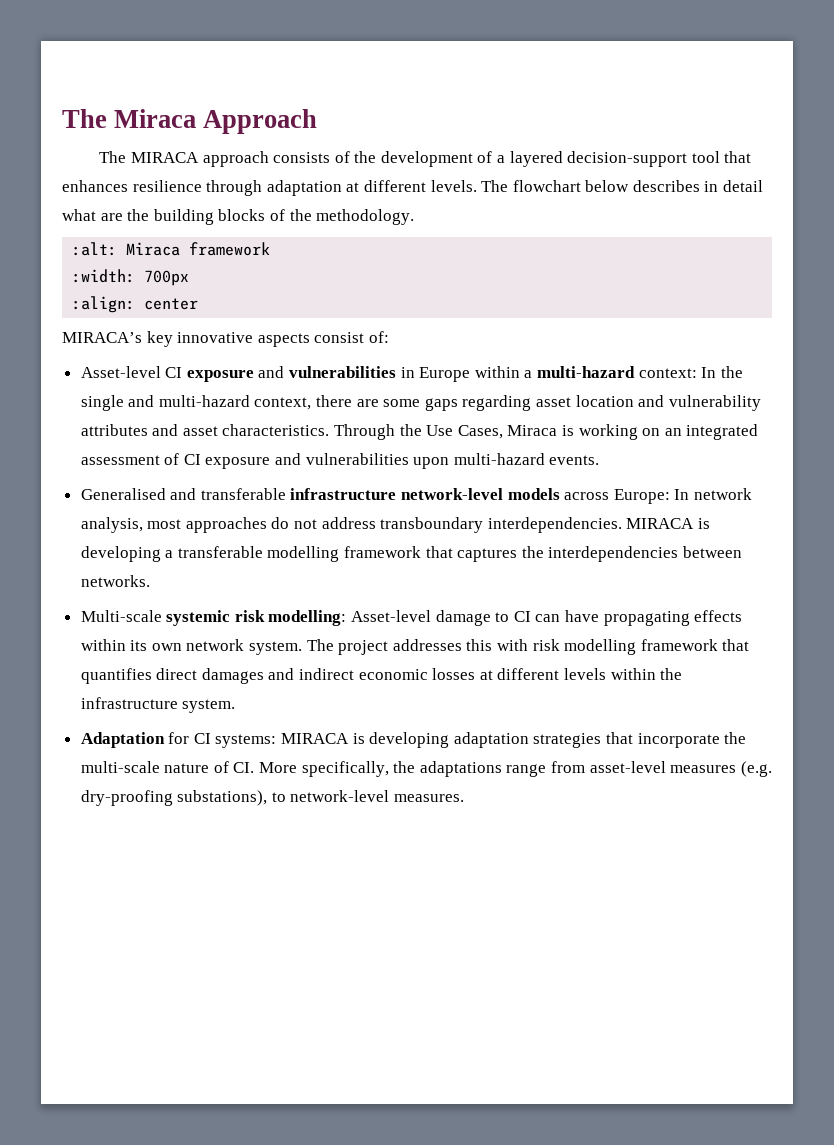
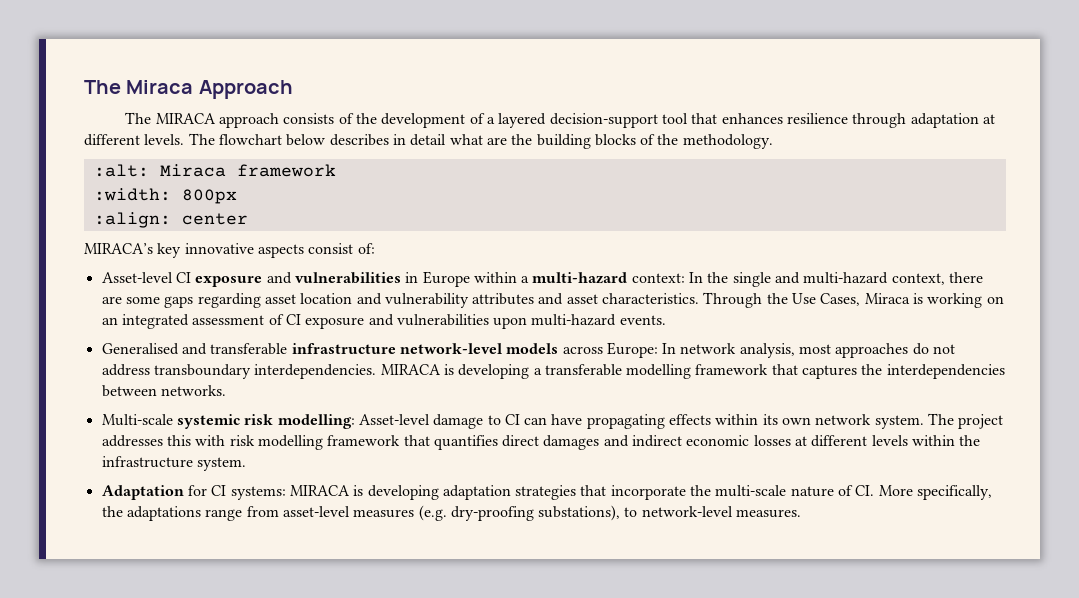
- :width: 700px
+ :width: 800px

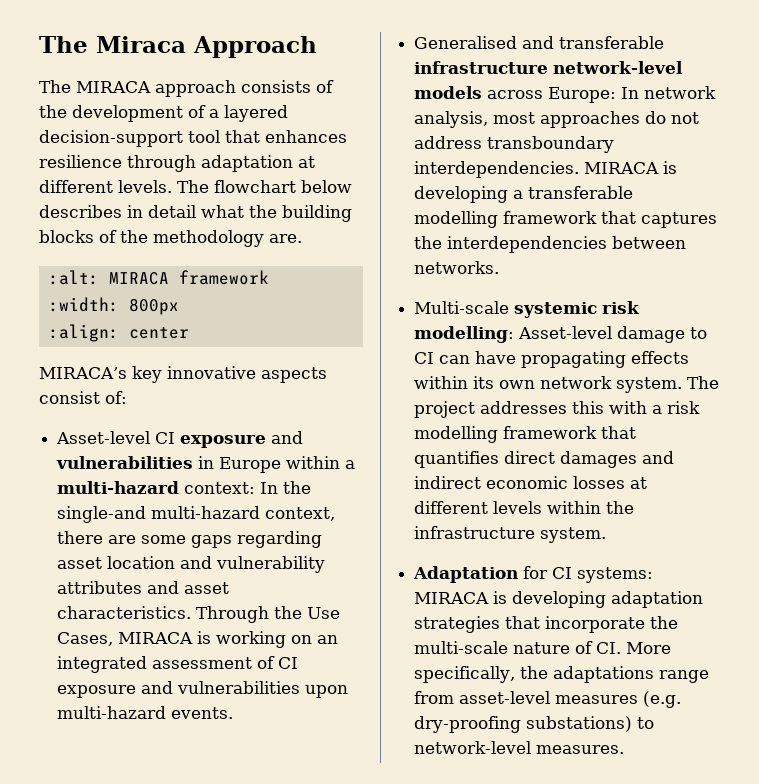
- The flowchart below describes in detail what are the building blocks of the methodology.
+ The flowchart below describes in detail what the building blocks of the methodology are.
- :alt: Miraca framework
+ :alt: MIRACA framework
- Asset-level CI exposure and vulnerabilities in Europe within a multi-hazard context: In the single and multi-hazard context, there are some gaps regarding asset location and vulnerability attributes and asset characteristics.
+ Asset-level CI exposure and vulnerabilities in Europe within a multi-hazard context: In the single-and multi-hazard context, there are some gaps regarding asset location and vulnerability attributes and asset characteristics.
- Through the Use Cases, Miraca is working on an integrated assessment of CI exposure and vulnerabilities upon multi-hazard events.
+ Through the Use Cases, MIRACA is working on an integrated assessment of CI exposure and vulnerabilities upon multi-hazard events.
- The project addresses this with risk modelling framework that quantifies direct damages and indirect economic losses at different levels within the infrastructure system.
+ The project addresses this with a risk modelling framework that quantifies direct damages and indirect economic losses at different levels within the infrastructure system.
- Adaptation for CI systems: MIRACA is developing adaptation strategies that incorporate the multi-scale nature of CI. More specifically, the adaptations range from asset-level measures (e.g. dry-proofing substations), to network-level measures.
+ Adaptation for CI systems: MIRACA is developing adaptation strategies that incorporate the multi-scale nature of CI. More specifically, the adaptations range from asset-level measures (e.g. dry-proofing substations) to network-level measures.

